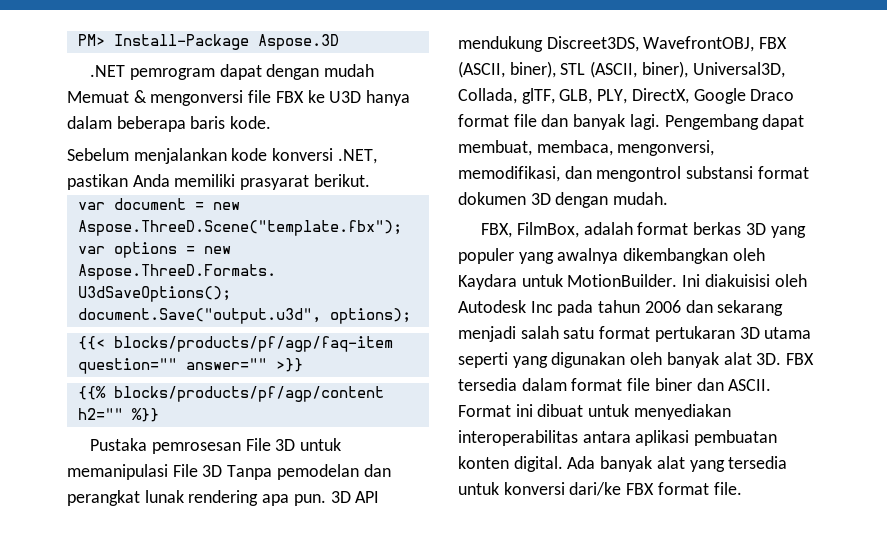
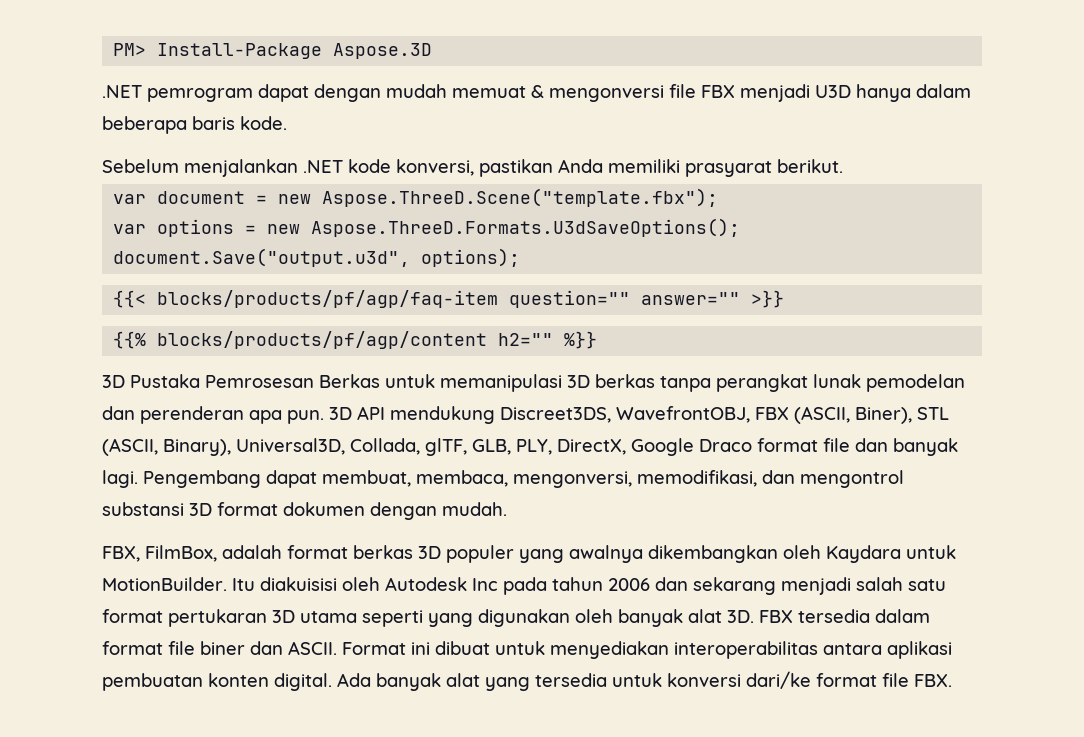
- .NET pemrogram dapat dengan mudah Memuat & mengonversi file FBX ke U3D hanya dalam beberapa baris kode.
+ .NET pemrogram dapat dengan mudah memuat & mengonversi file FBX menjadi U3D hanya dalam beberapa baris kode.
- Sebelum menjalankan kode konversi .NET, pastikan Anda memiliki prasyarat berikut.
+ Sebelum menjalankan .NET kode konversi, pastikan Anda memiliki prasyarat berikut.
- Pustaka pemrosesan File 3D untuk memanipulasi File 3D Tanpa pemodelan dan perangkat lunak rendering apa pun.
+ 3D Pustaka Pemrosesan Berkas untuk memanipulasi 3D berkas tanpa perangkat lunak pemodelan dan perenderan apa pun.
- 3D API mendukung Discreet3DS, WavefrontOBJ, FBX (ASCII, biner), STL (ASCII, biner), Universal3D, Collada, glTF, GLB, PLY, DirectX, Google Draco format file dan banyak lagi.
+ 3D API mendukung Discreet3DS, WavefrontOBJ, FBX (ASCII, Biner), STL (ASCII, Binary), Universal3D, Collada, glTF, GLB, PLY, DirectX, Google Draco format file dan banyak lagi.
- Pengembang dapat membuat, membaca, mengonversi, memodifikasi, dan mengontrol substansi format dokumen 3D dengan mudah.
+ Pengembang dapat membuat, membaca, mengonversi, memodifikasi, dan mengontrol substansi 3D format dokumen dengan mudah.
- FBX, FilmBox, adalah format berkas 3D yang populer yang awalnya dikembangkan oleh Kaydara untuk MotionBuilder.
+ FBX, FilmBox, adalah format berkas 3D populer yang awalnya dikembangkan oleh Kaydara untuk MotionBuilder.
- Ini diakuisisi oleh Autodesk Inc pada tahun 2006 dan sekarang menjadi salah satu format pertukaran 3D utama seperti yang digunakan oleh banyak alat 3D.
+ Itu diakuisisi oleh Autodesk Inc pada tahun 2006 dan sekarang menjadi salah satu format pertukaran 3D utama seperti yang digunakan oleh banyak alat 3D.
- Ada banyak alat yang tersedia untuk konversi dari/ke FBX format file.
+ Ada banyak alat yang tersedia untuk konversi dari/ke format file FBX.

